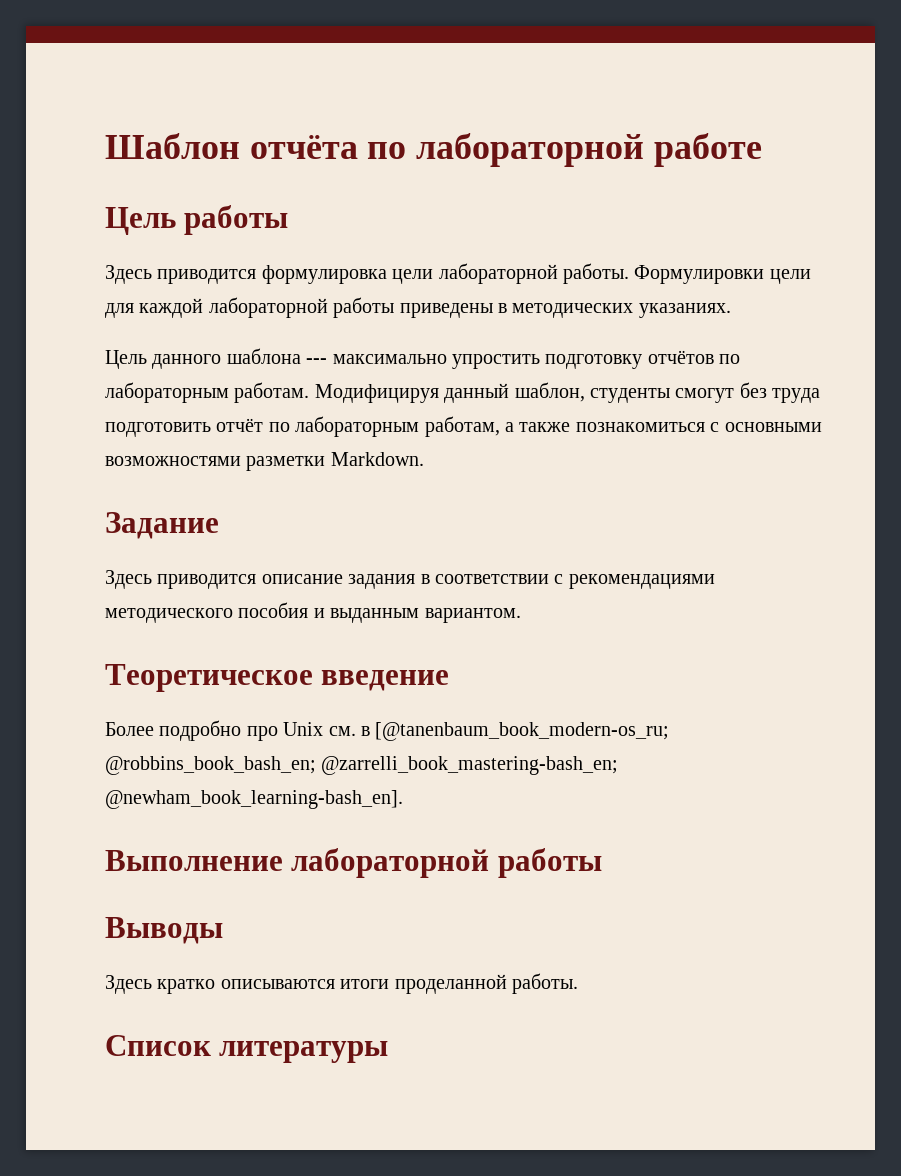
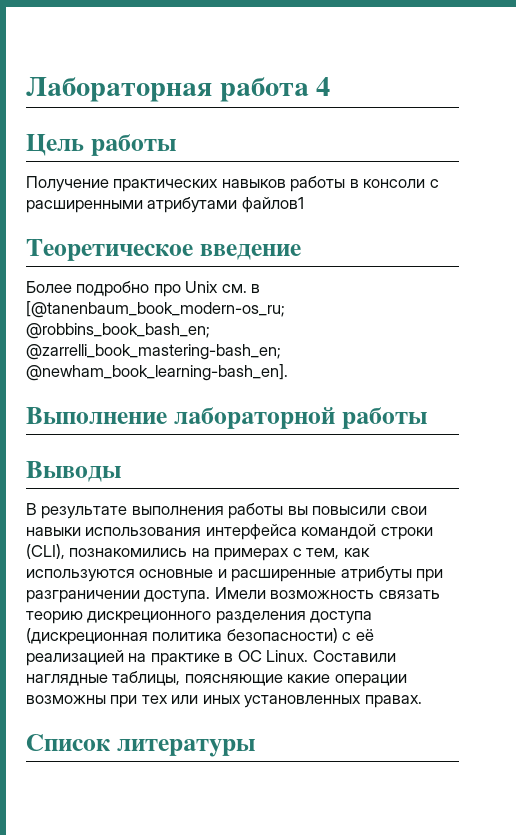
- Шаблон отчёта по лабораторной работе
+ Лабораторная работа 4
  Цель работы
- Здесь приводится формулировка цели лабораторной работы. Формулировки цели для каждой лабораторной работы приведены в методических указаниях.
- Цель данного шаблона --- максимально упростить подготовку отчётов по лабораторным работам. Модифицируя данный шаблон, студенты смогут без труда подготовить отчёт по лабораторным работам, а также познакомиться с основными возможностями разметки Markdown.
- Задание
- Здесь приводится описание задания в соответствии с рекомендациями методического пособия и выданным вариантом.
+ Получение практических навыков работы в консоли с расширенными атрибутами файлов1
- Здесь кратко описываются итоги проделанной работы.
+ В результате выполнения работы вы повысили свои навыки использования интерфейса командой строки (CLI), познакомились на примерах с тем, как используются основные и расширенные атрибуты при разграничении доступа. Имели возможность связать теорию дискреционного разделения доступа (дискреционная политика безопасности) с её реализацией на практике в ОС Linux. Составили наглядные таблицы, поясняющие какие операции возможны при тех или иных установленных правах.

